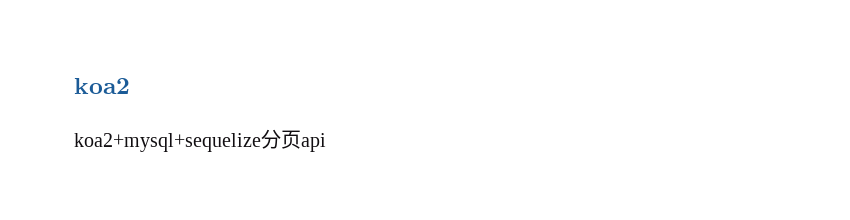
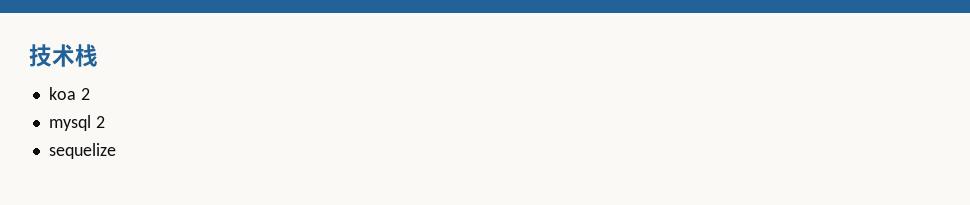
- koa2
- koa2+mysql+sequelize分页api
+ 技术栈
+ koa 2
+ mysql 2
+ sequelize

